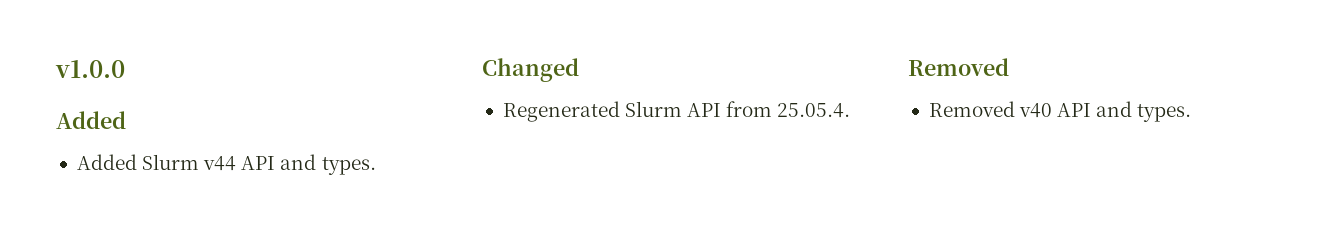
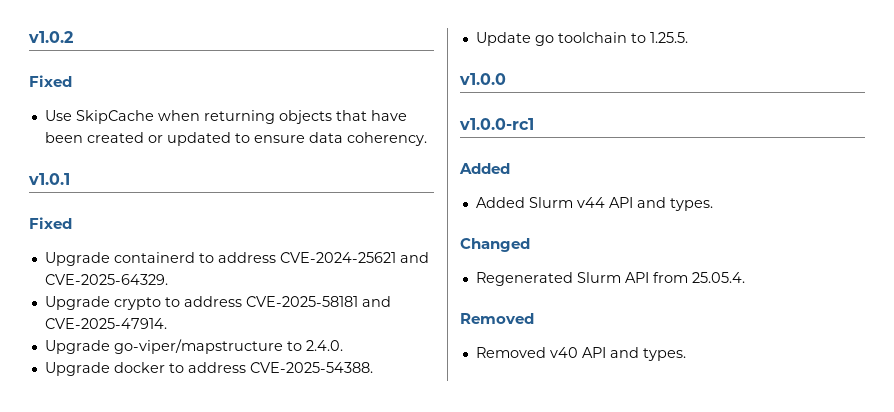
+ v1.0.2
+ Fixed
+ Use SkipCache when returning objects that have been created or updated to ensure data coherency.
+ v1.0.1
+ Fixed
+ Upgrade containerd to address CVE-2024-25621 and CVE-2025-64329.
+ Upgrade crypto to address CVE-2025-58181 and CVE-2025-47914.
+ Upgrade go-viper/mapstructure to 2.4.0.
+ Upgrade docker to address CVE-2025-54388.
+ Update go toolchain to 1.25.5.
+ v1.0.0-rc1

